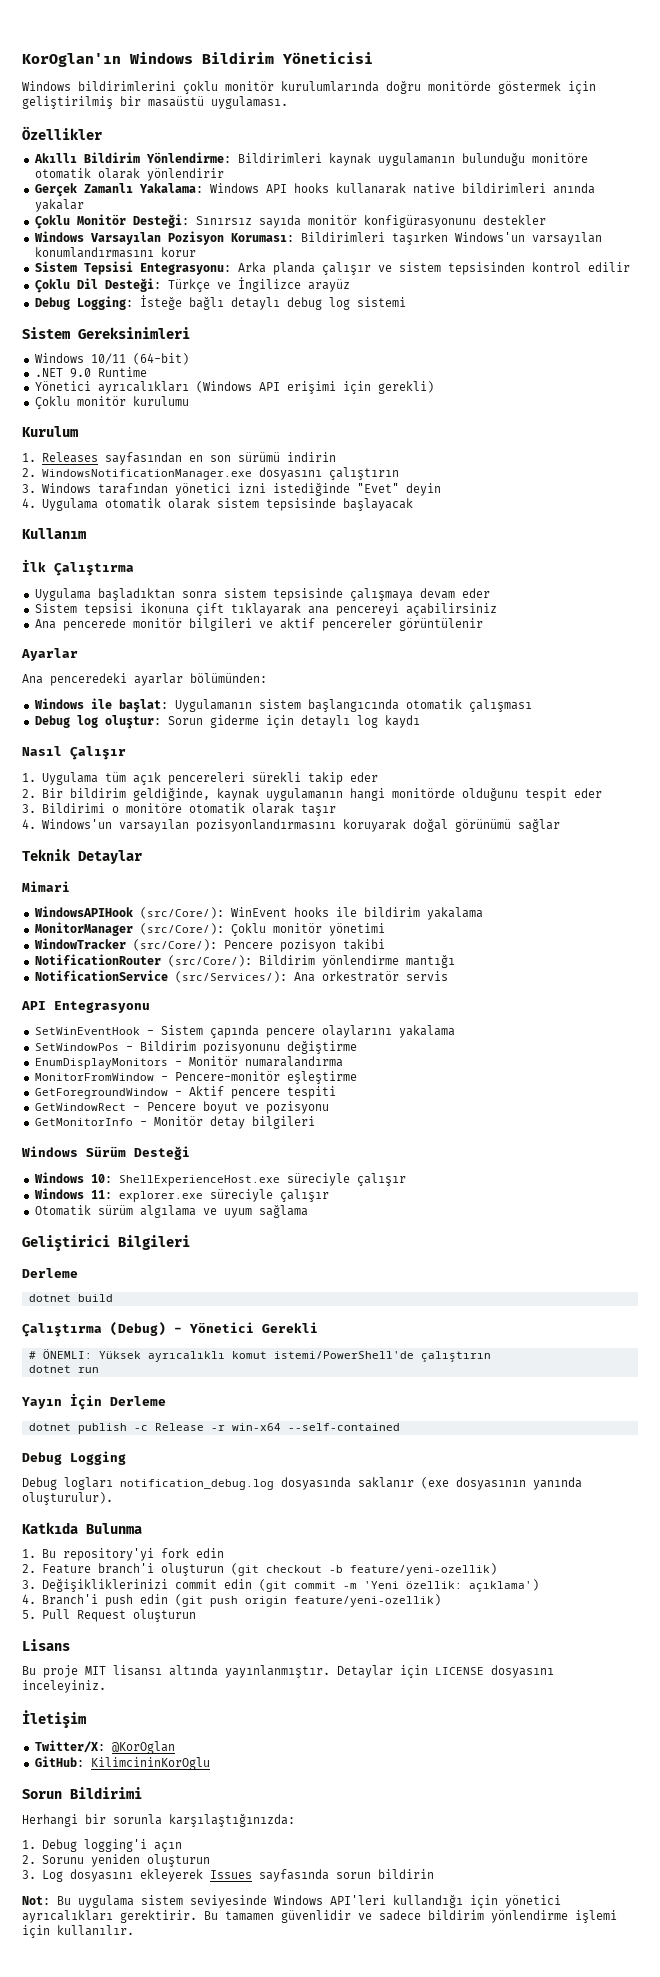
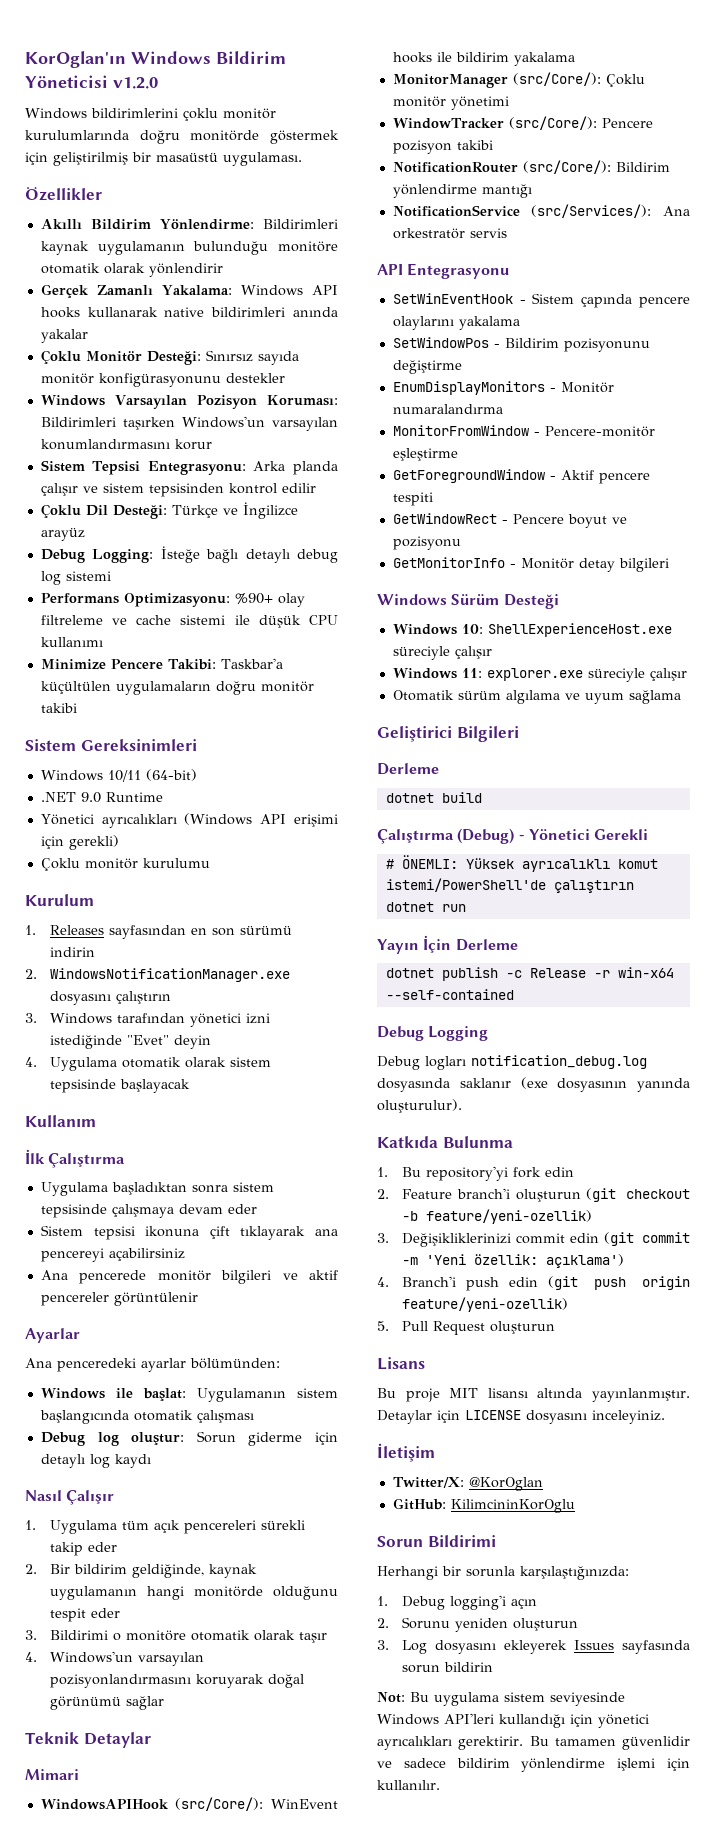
- KorOglan'ın Windows Bildirim Yöneticisi
+ KorOglan'ın Windows Bildirim Yöneticisi v1.2.0
+ Performans Optimizasyonu: %90+ olay filtreleme ve cache sistemi ile düşük CPU kullanımı
+ Minimize Pencere Takibi: Taskbar'a küçültülen uygulamaların doğru monitör takibi

